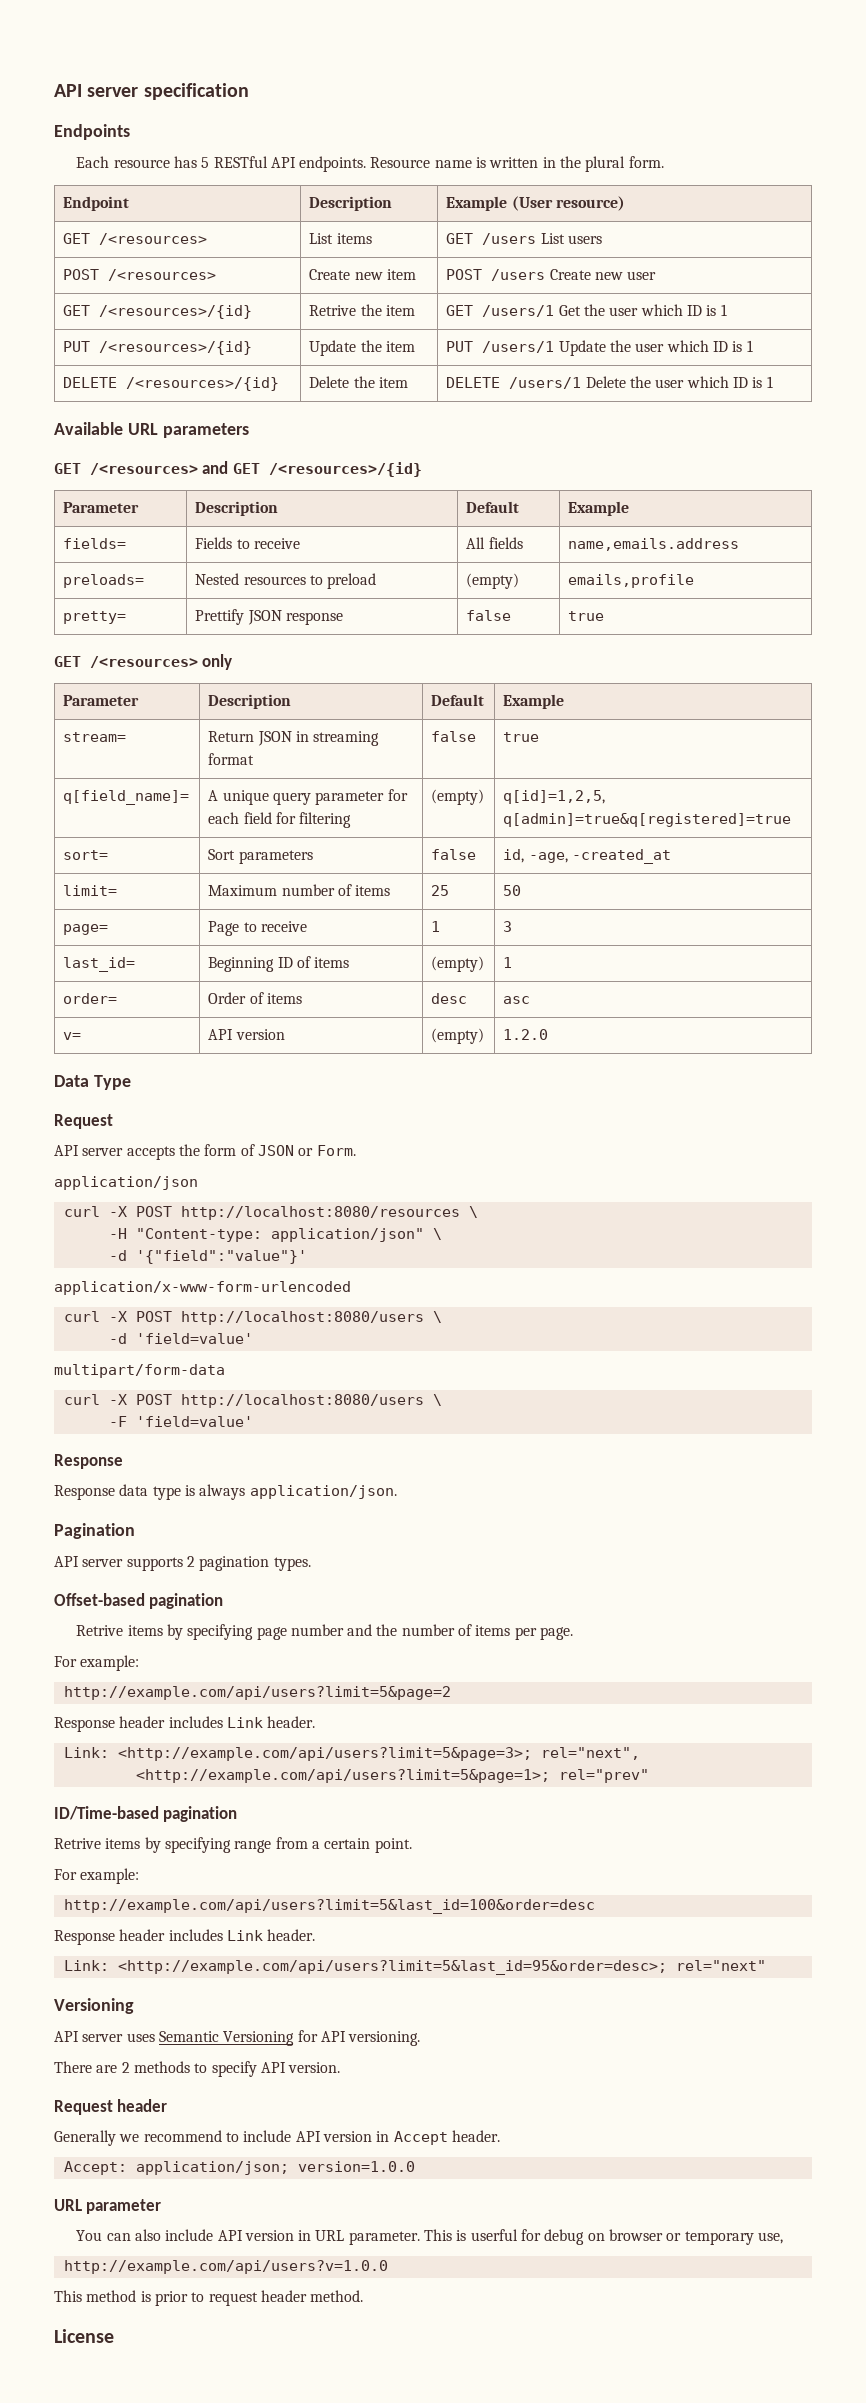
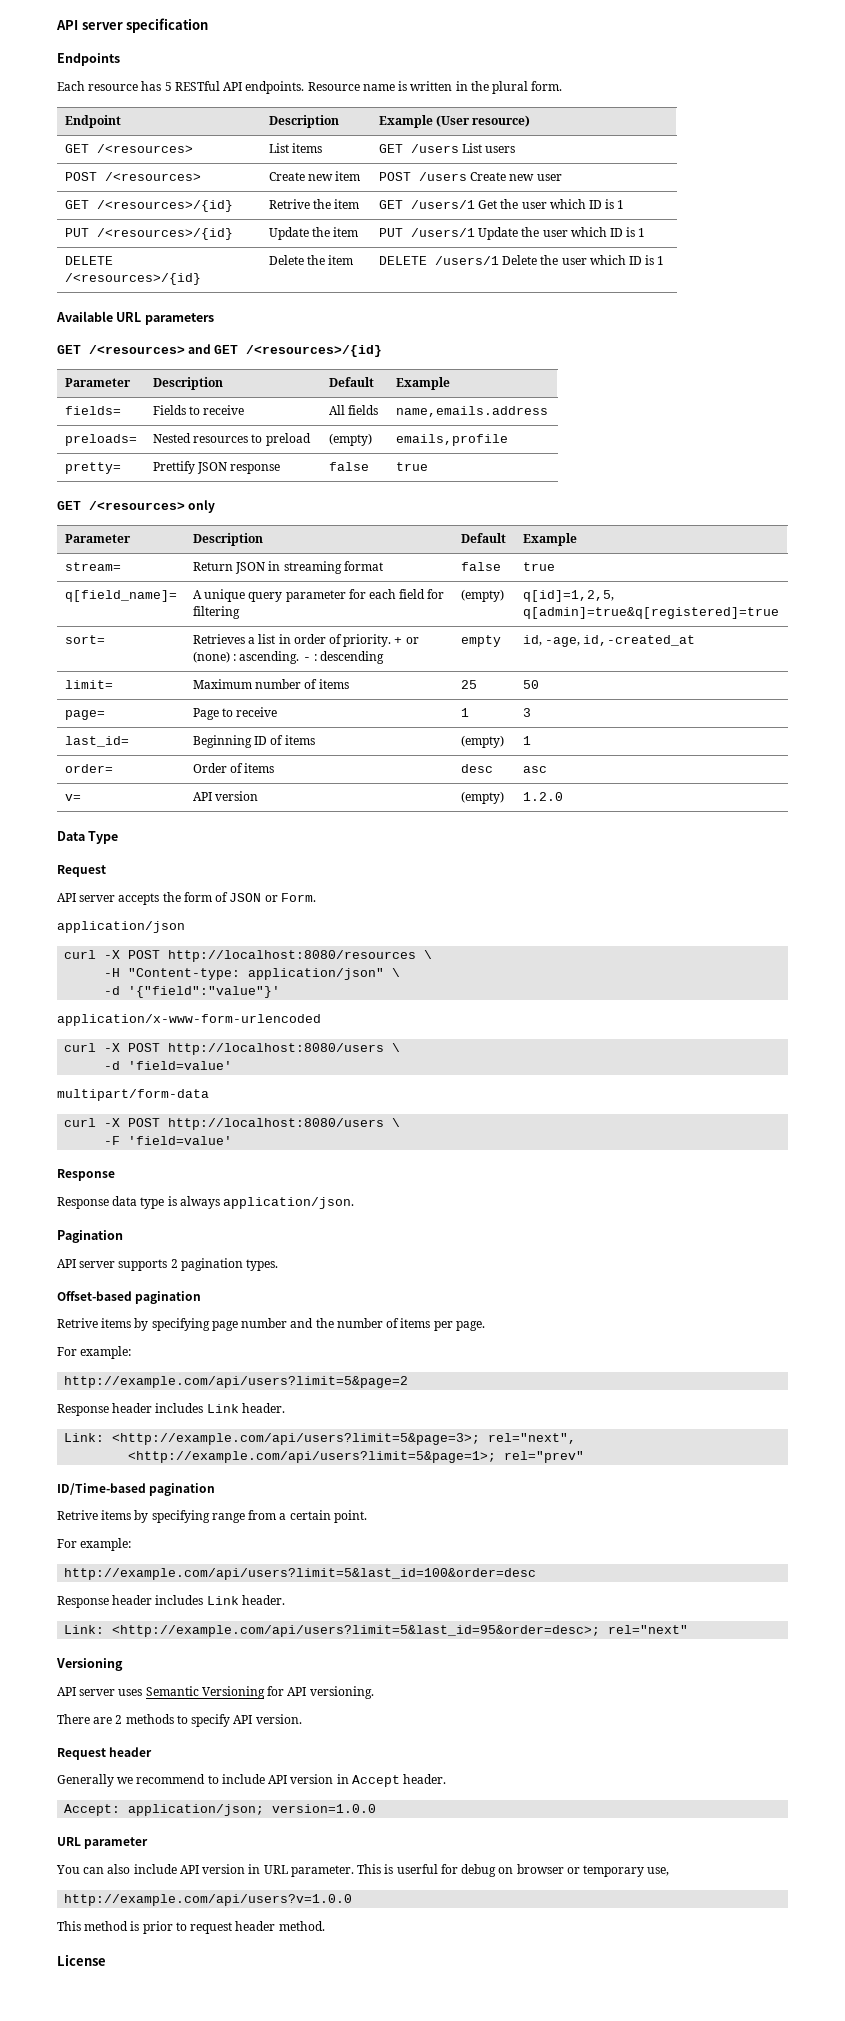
- sort= | Sort parameters | false | id, -age, -created_at
+ sort= | Retrieves a list in order of priority. + or (none) : ascending. - : descending | empty | id, -age, id,-created_at

